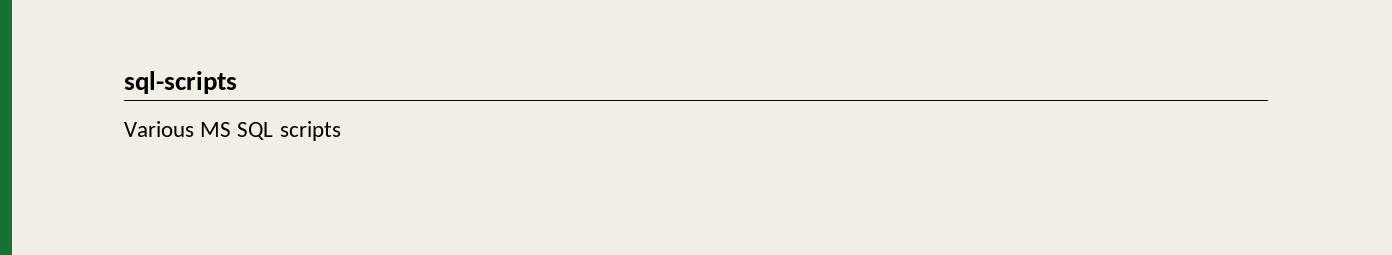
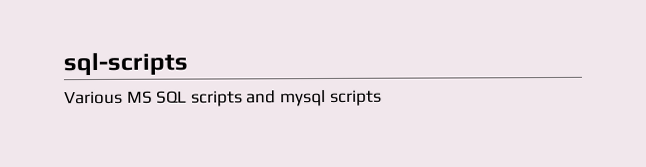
- Various MS SQL scripts
+ Various MS SQL scripts and mysql scripts

